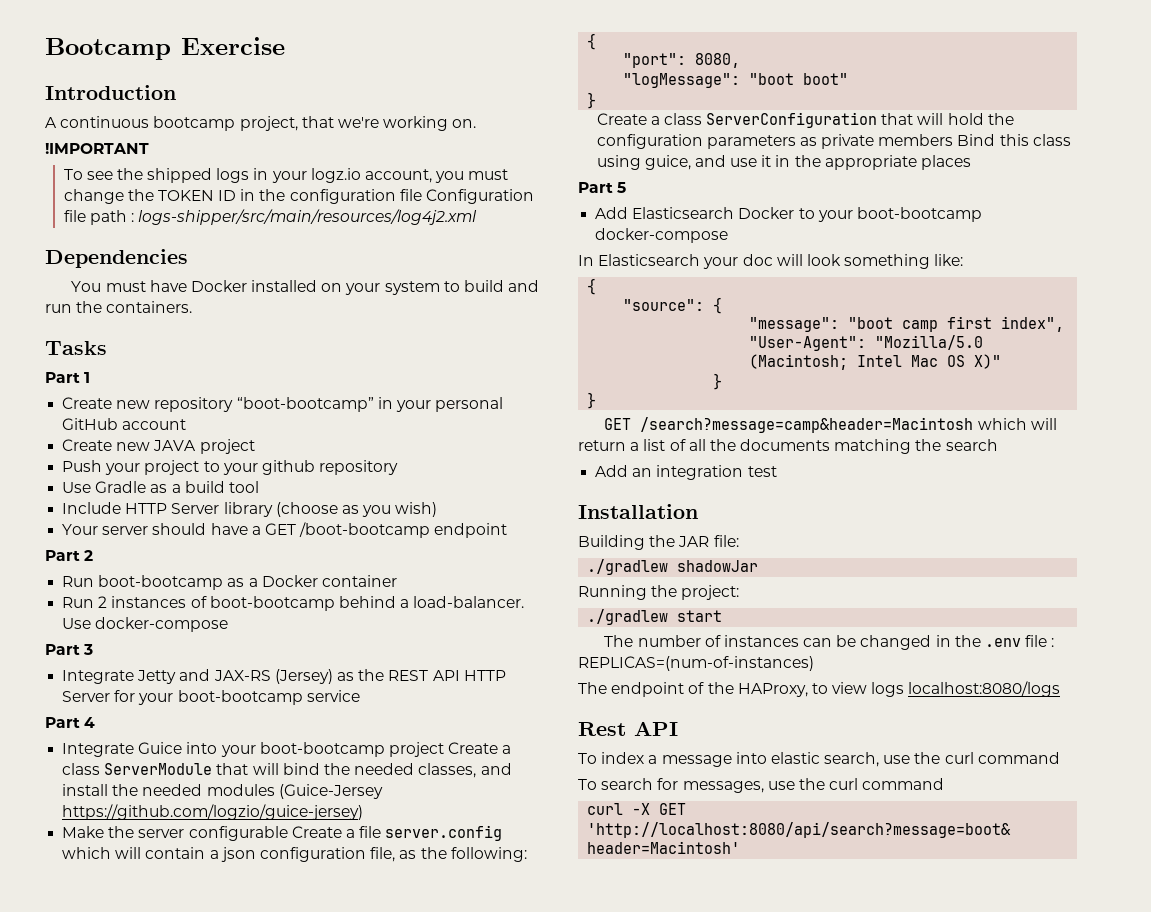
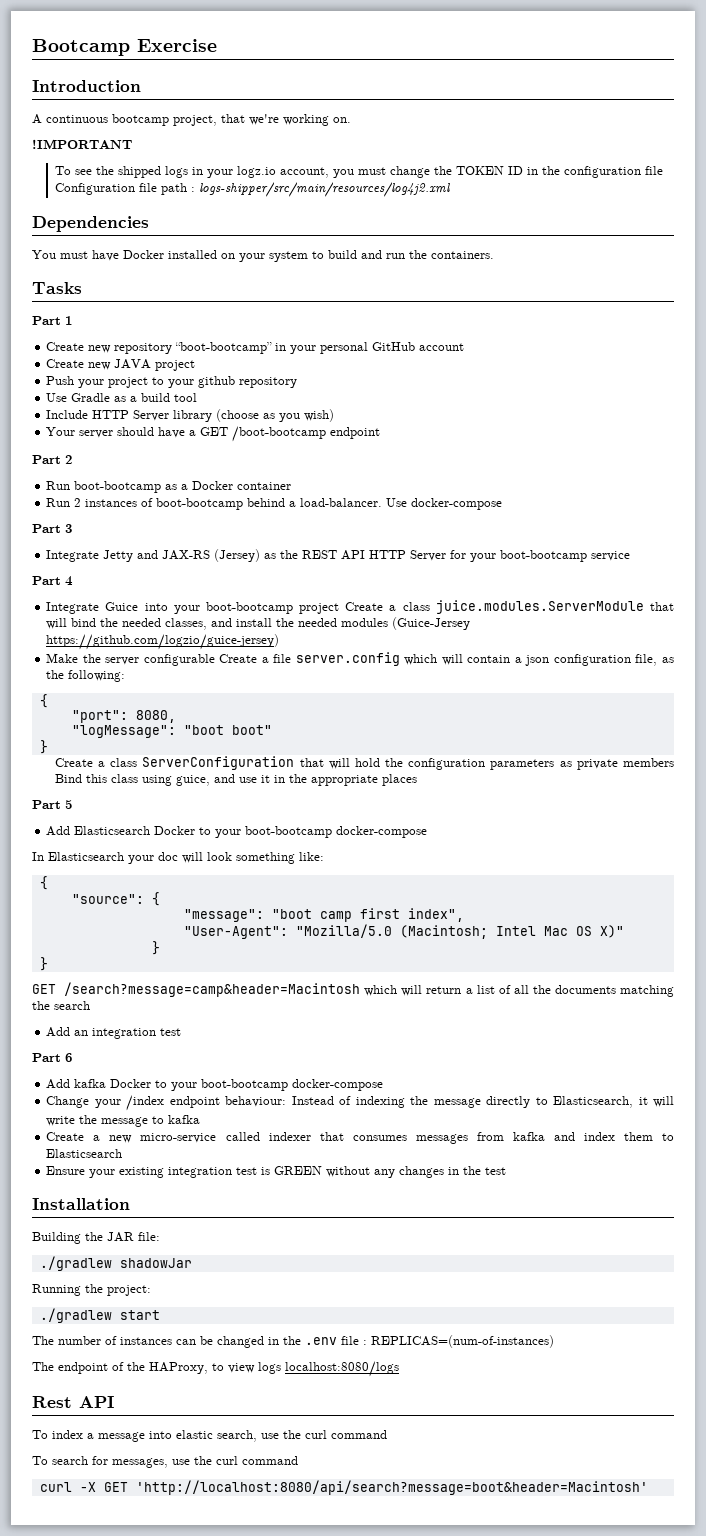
- Integrate Guice into your boot-bootcamp project Create a class ServerModule that will bind the needed classes, and install the needed modules (Guice-Jersey https://github.com/logzio/guice-jersey)
+ Integrate Guice into your boot-bootcamp project Create a class juice.modules.ServerModule that will bind the needed classes, and install the needed modules (Guice-Jersey https://github.com/logzio/guice-jersey)
+ Part 6
+ Add kafka Docker to your boot-bootcamp docker-compose
+ Change your /index endpoint behaviour: Instead of indexing the message directly to Elasticsearch, it will write the message to kafka
+ Create a new micro-service called indexer that consumes messages from kafka and index them to Elasticsearch
+ Ensure your existing integration test is GREEN without any changes in the test

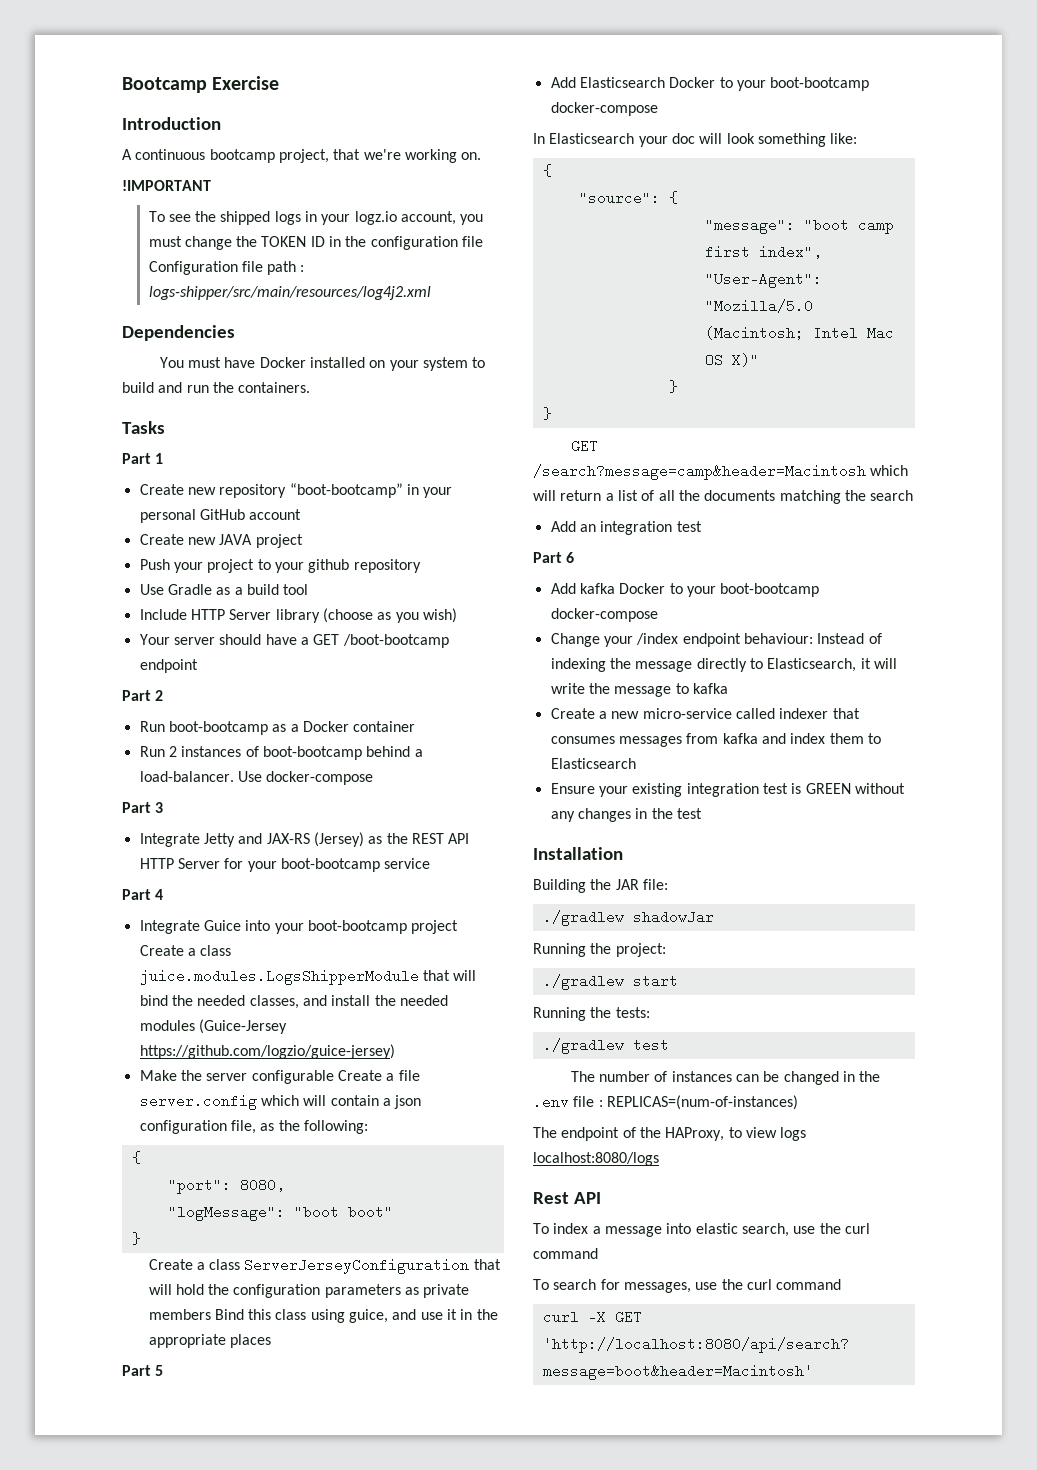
- Integrate Guice into your boot-bootcamp project Create a class juice.modules.ServerModule that will bind the needed classes, and install the needed modules (Guice-Jersey https://github.com/logzio/guice-jersey)
+ Integrate Guice into your boot-bootcamp project Create a class juice.modules.LogsShipperModule that will bind the needed classes, and install the needed modules (Guice-Jersey https://github.com/logzio/guice-jersey)
- Create a class ServerConfiguration that will hold the configuration parameters as private members Bind this class using guice, and use it in the appropriate places
+ Create a class ServerJerseyConfiguration that will hold the configuration parameters as private members Bind this class using guice, and use it in the appropriate places
+ Running the tests:
+ ./gradlew test

